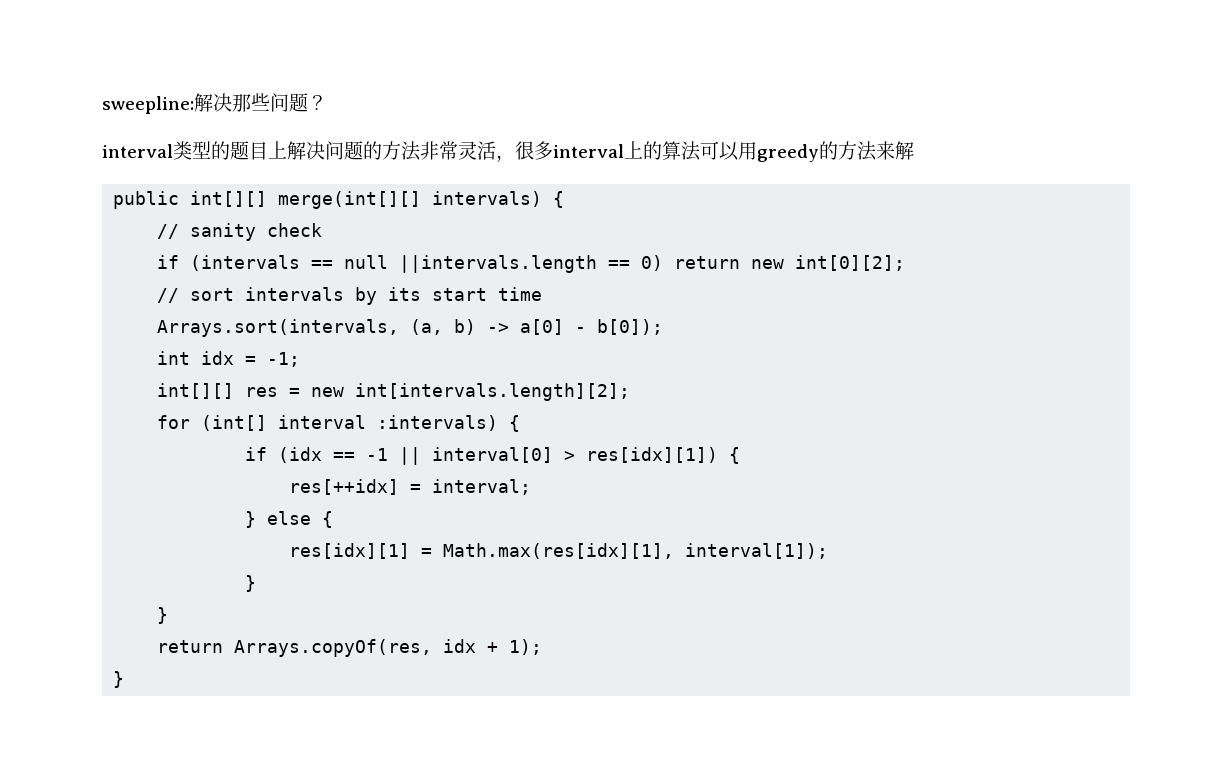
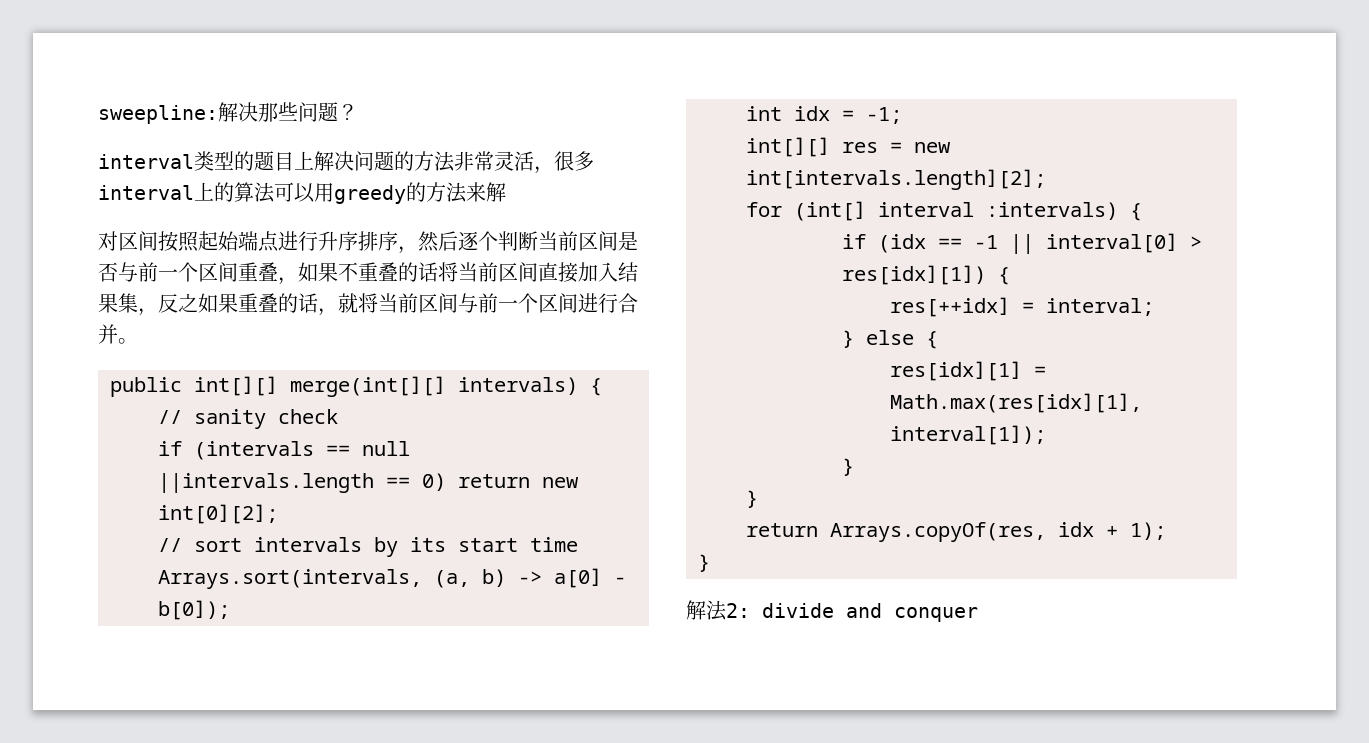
+ 对区间按照起始端点进行升序排序，然后逐个判断当前区间是否与前一个区间重叠，如果不重叠的话将当前区间直接加入结果集，反之如果重叠的话，就将当前区间与前一个区间进行合并。
+ 解法2: divide and conquer

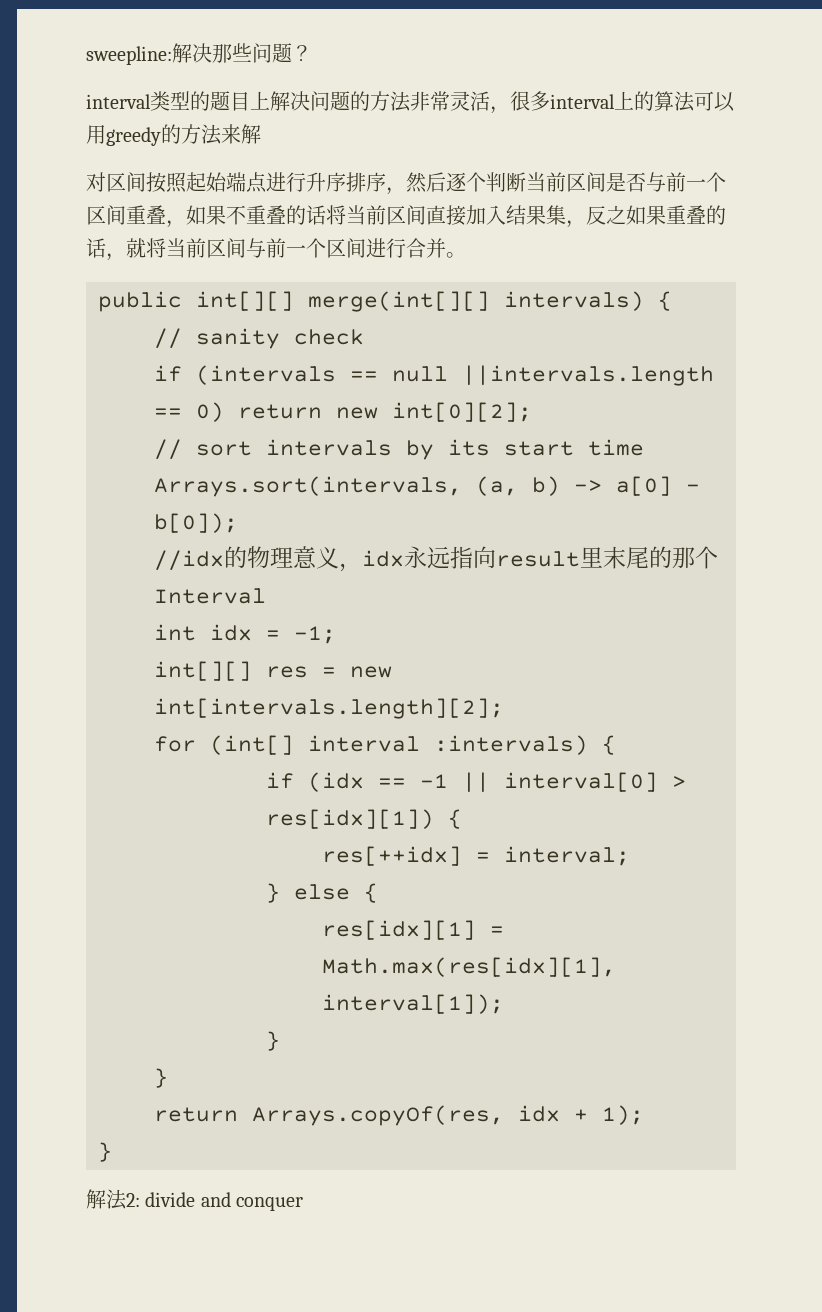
+ //idx的物理意义，idx永远指向result里末尾的那个Interval

